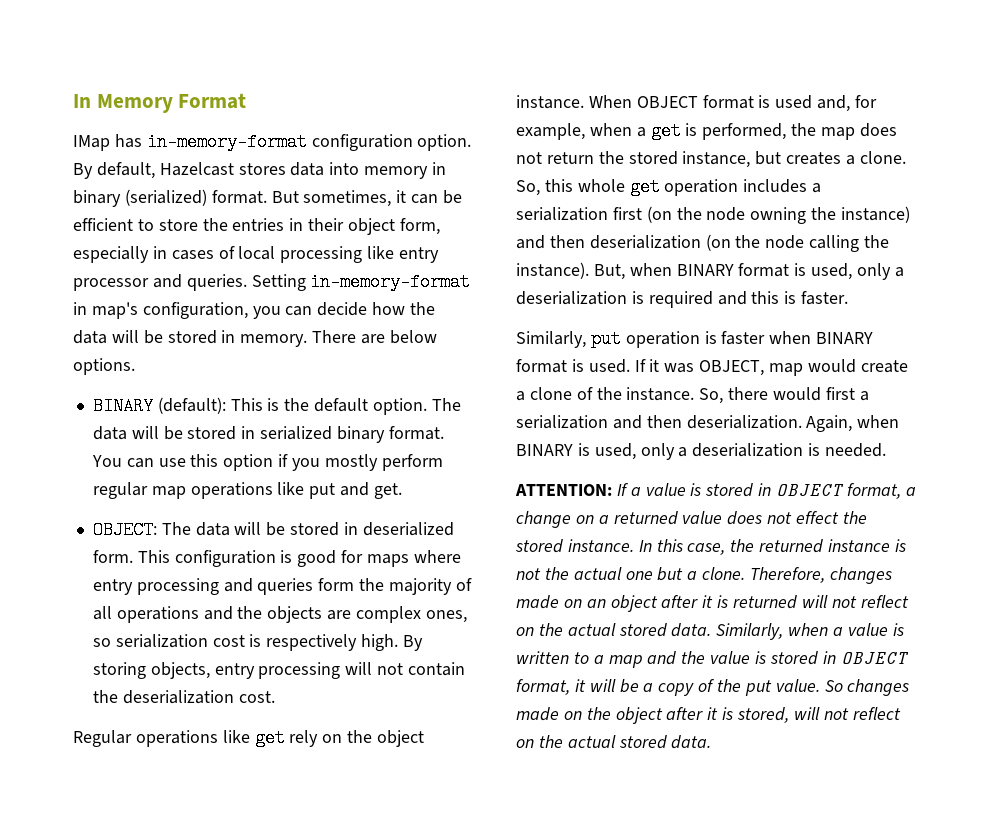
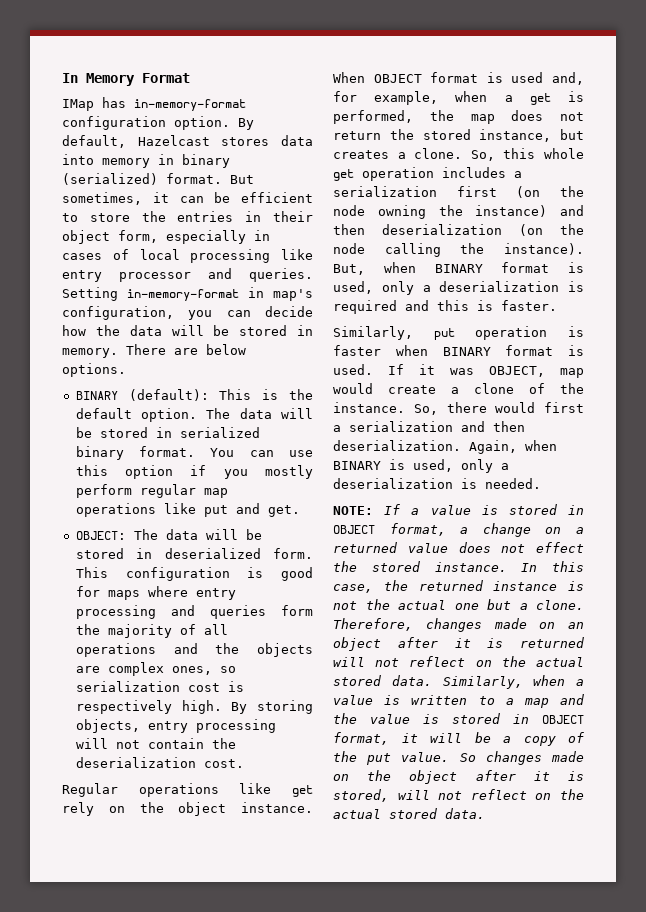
- ATTENTION: If a value is stored in OBJECT format, a change on a returned value does not effect the stored instance.
+ NOTE: If a value is stored in OBJECT format, a change on a returned value does not effect the stored instance.

